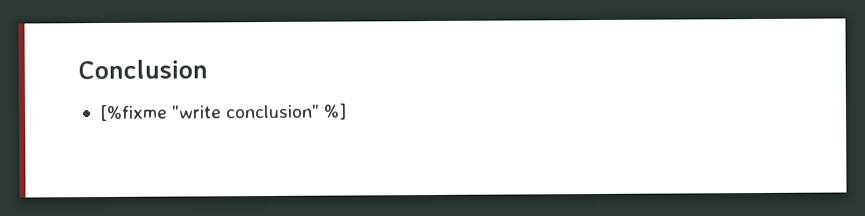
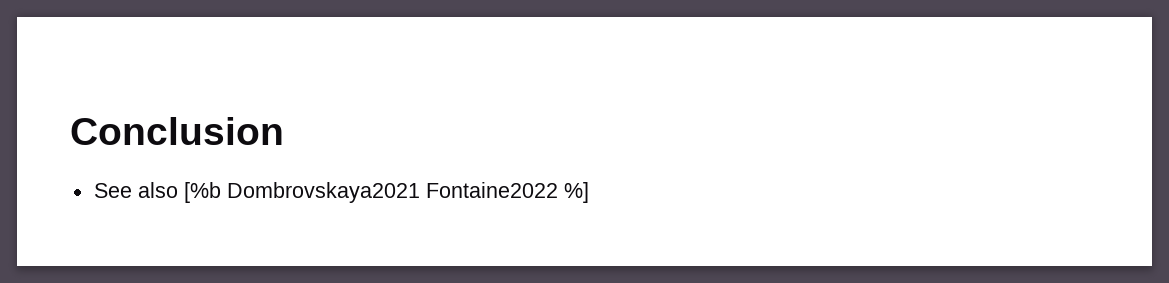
- [%fixme "write conclusion" %]
+ See also [%b Dombrovskaya2021 Fontaine2022 %]

